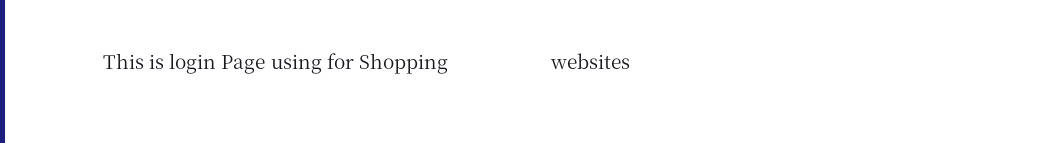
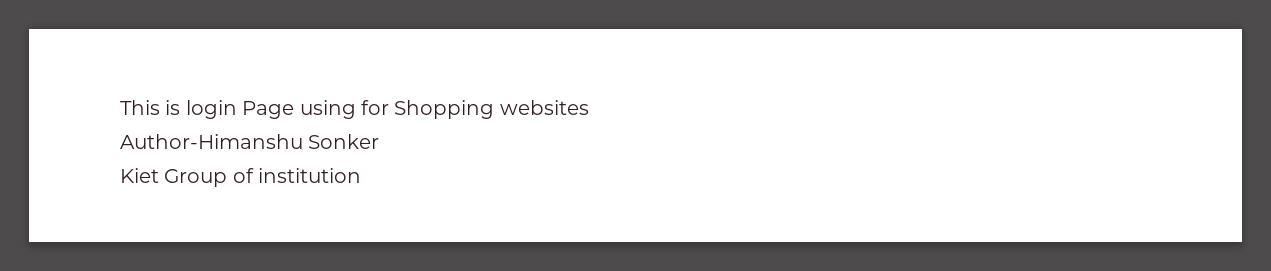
+ Author-Himanshu Sonker
+ Kiet Group of institution

